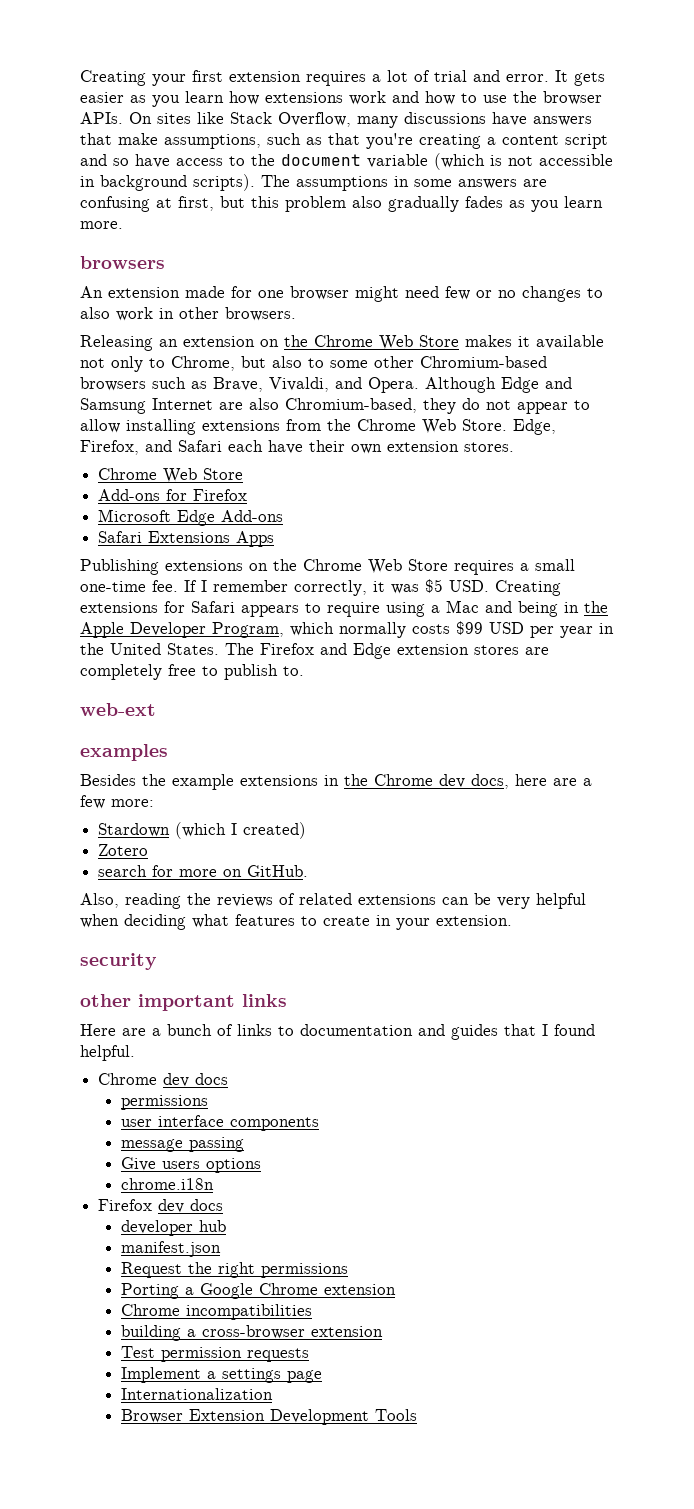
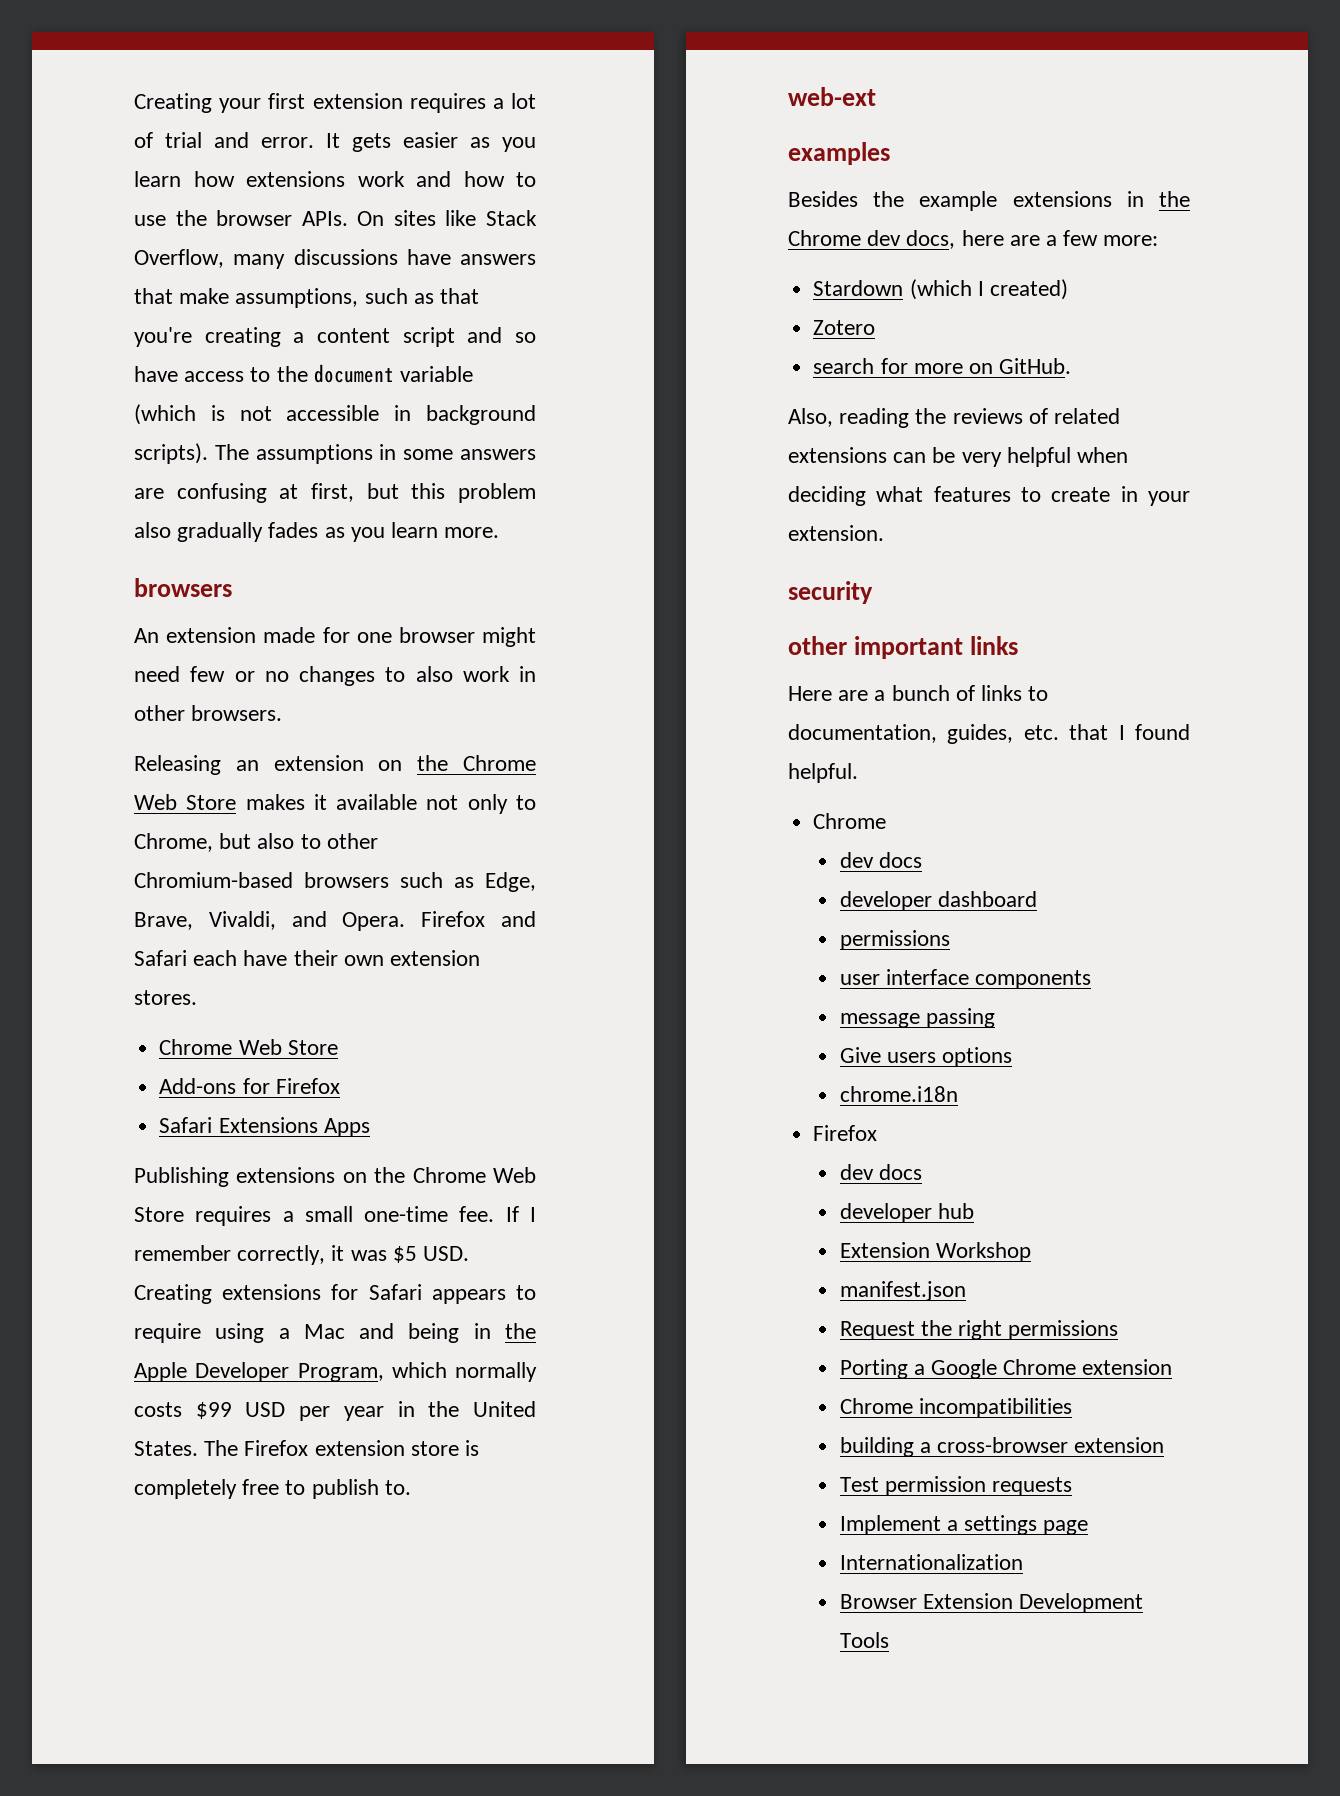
- Releasing an extension on the Chrome Web Store makes it available not only to Chrome, but also to some other Chromium-based browsers such as Brave, Vivaldi, and Opera.
+ Releasing an extension on the Chrome Web Store makes it available not only to Chrome, but also to other Chromium-based browsers such as Edge, Brave, Vivaldi, and Opera.
- Although Edge and Samsung Internet are also Chromium-based, they do not appear to allow installing extensions from the Chrome Web Store. Edge, Firefox, and Safari each have their own extension stores.
+ Firefox and Safari each have their own extension stores.
- Microsoft Edge Add-ons
- The Firefox and Edge extension stores are completely free to publish to.
+ The Firefox extension store is completely free to publish to.
- Here are a bunch of links to documentation and guides that I found helpful.
- Chrome dev docs
+ Here are a bunch of links to documentation, guides, etc. that I found helpful.
+ Chrome
+ dev docs
+ developer dashboard
  chrome.i18n
- Firefox dev docs
+ Firefox
+ dev docs
+ Extension Workshop

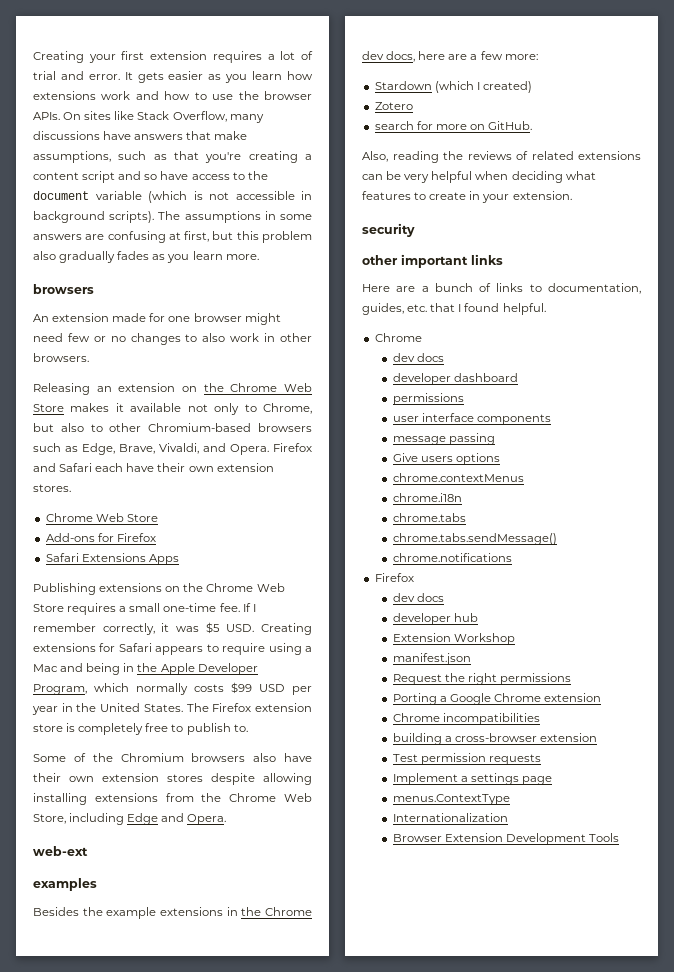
+ Some of the Chromium browsers also have their own extension stores despite allowing installing extensions from the Chrome Web Store, including Edge and Opera.
+ chrome.contextMenus
+ chrome.tabs
+ chrome.tabs.sendMessage()
+ chrome.notifications
+ menus.ContextType

